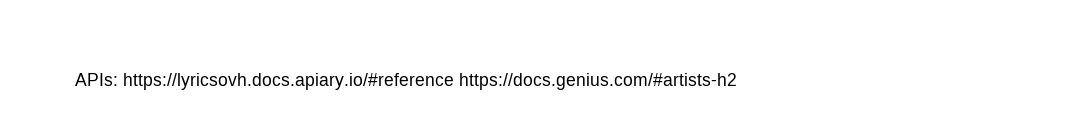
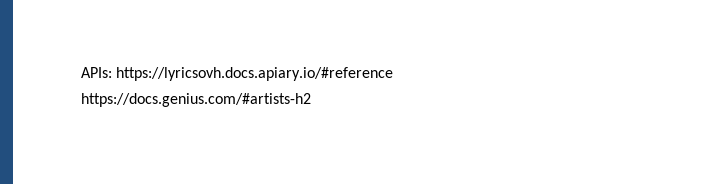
- APIs: https://lyricsovh.docs.apiary.io/#reference https://docs.genius.com/#artists-h2
+ APIs: https://lyricsovh.docs.apiary.io/#reference
+ https://docs.genius.com/#artists-h2

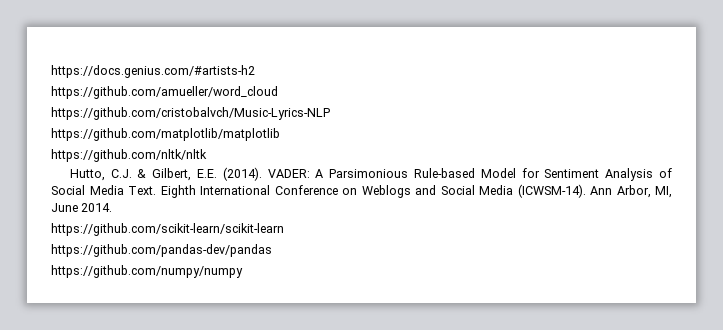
- APIs: https://lyricsovh.docs.apiary.io/#reference
  https://docs.genius.com/#artists-h2
+ https://github.com/amueller/word_cloud
+ https://github.com/cristobalvch/Music-Lyrics-NLP
+ https://github.com/matplotlib/matplotlib
+ https://github.com/nltk/nltk
+ Hutto, C.J. & Gilbert, E.E. (2014). VADER: A Parsimonious Rule-based Model for Sentiment Analysis of Social Media Text. Eighth International Conference on Weblogs and Social Media (ICWSM-14). Ann Arbor, MI, June 2014.
+ https://github.com/scikit-learn/scikit-learn
+ https://github.com/pandas-dev/pandas
+ https://github.com/numpy/numpy

